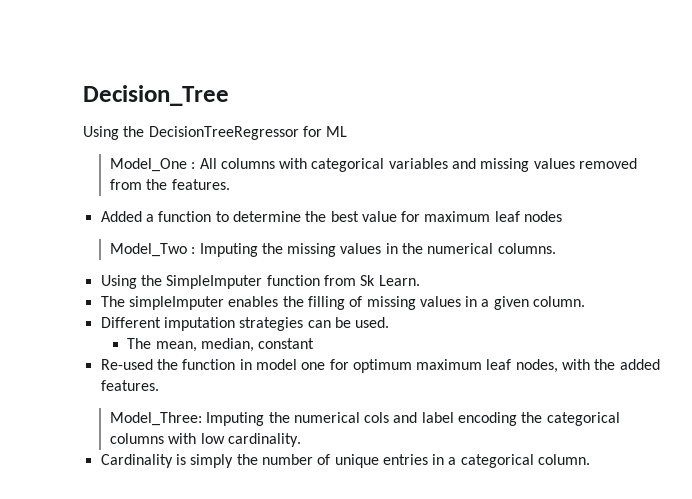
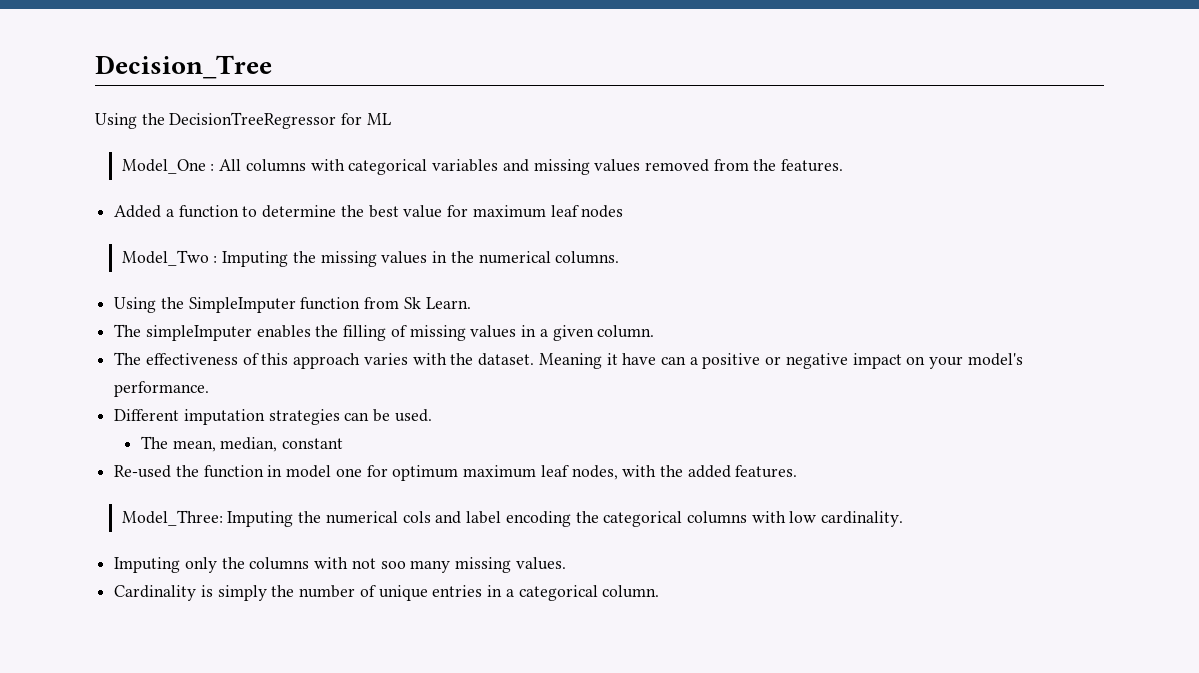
+ The effectiveness of this approach varies with the dataset. Meaning it have can a positive or negative impact on your model's performance.
+ Imputing only the columns with not soo many missing values.

